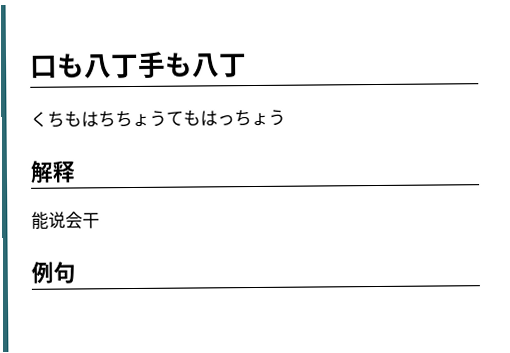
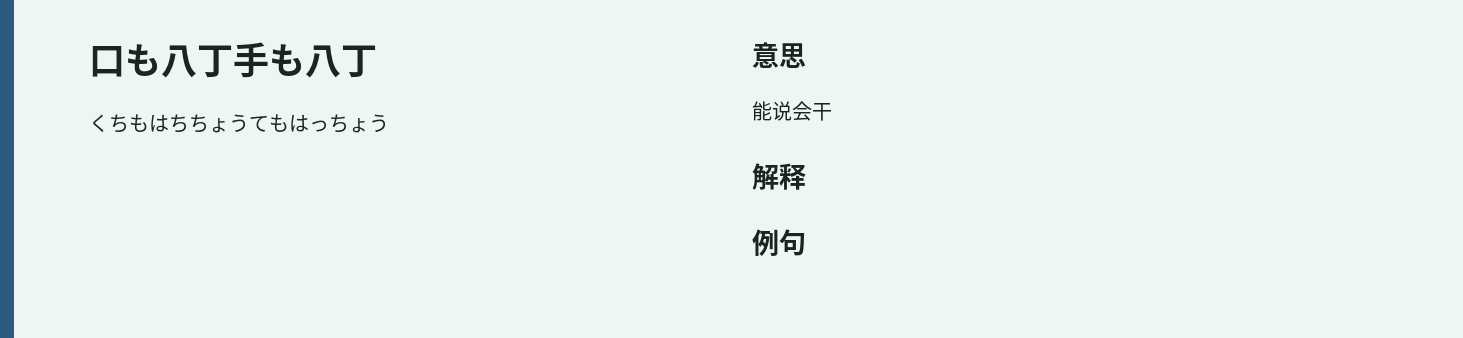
- 解释
+ 意思
+ 解释

